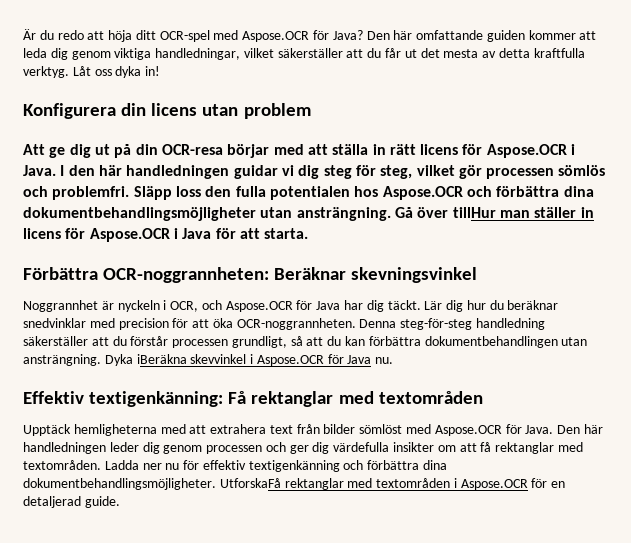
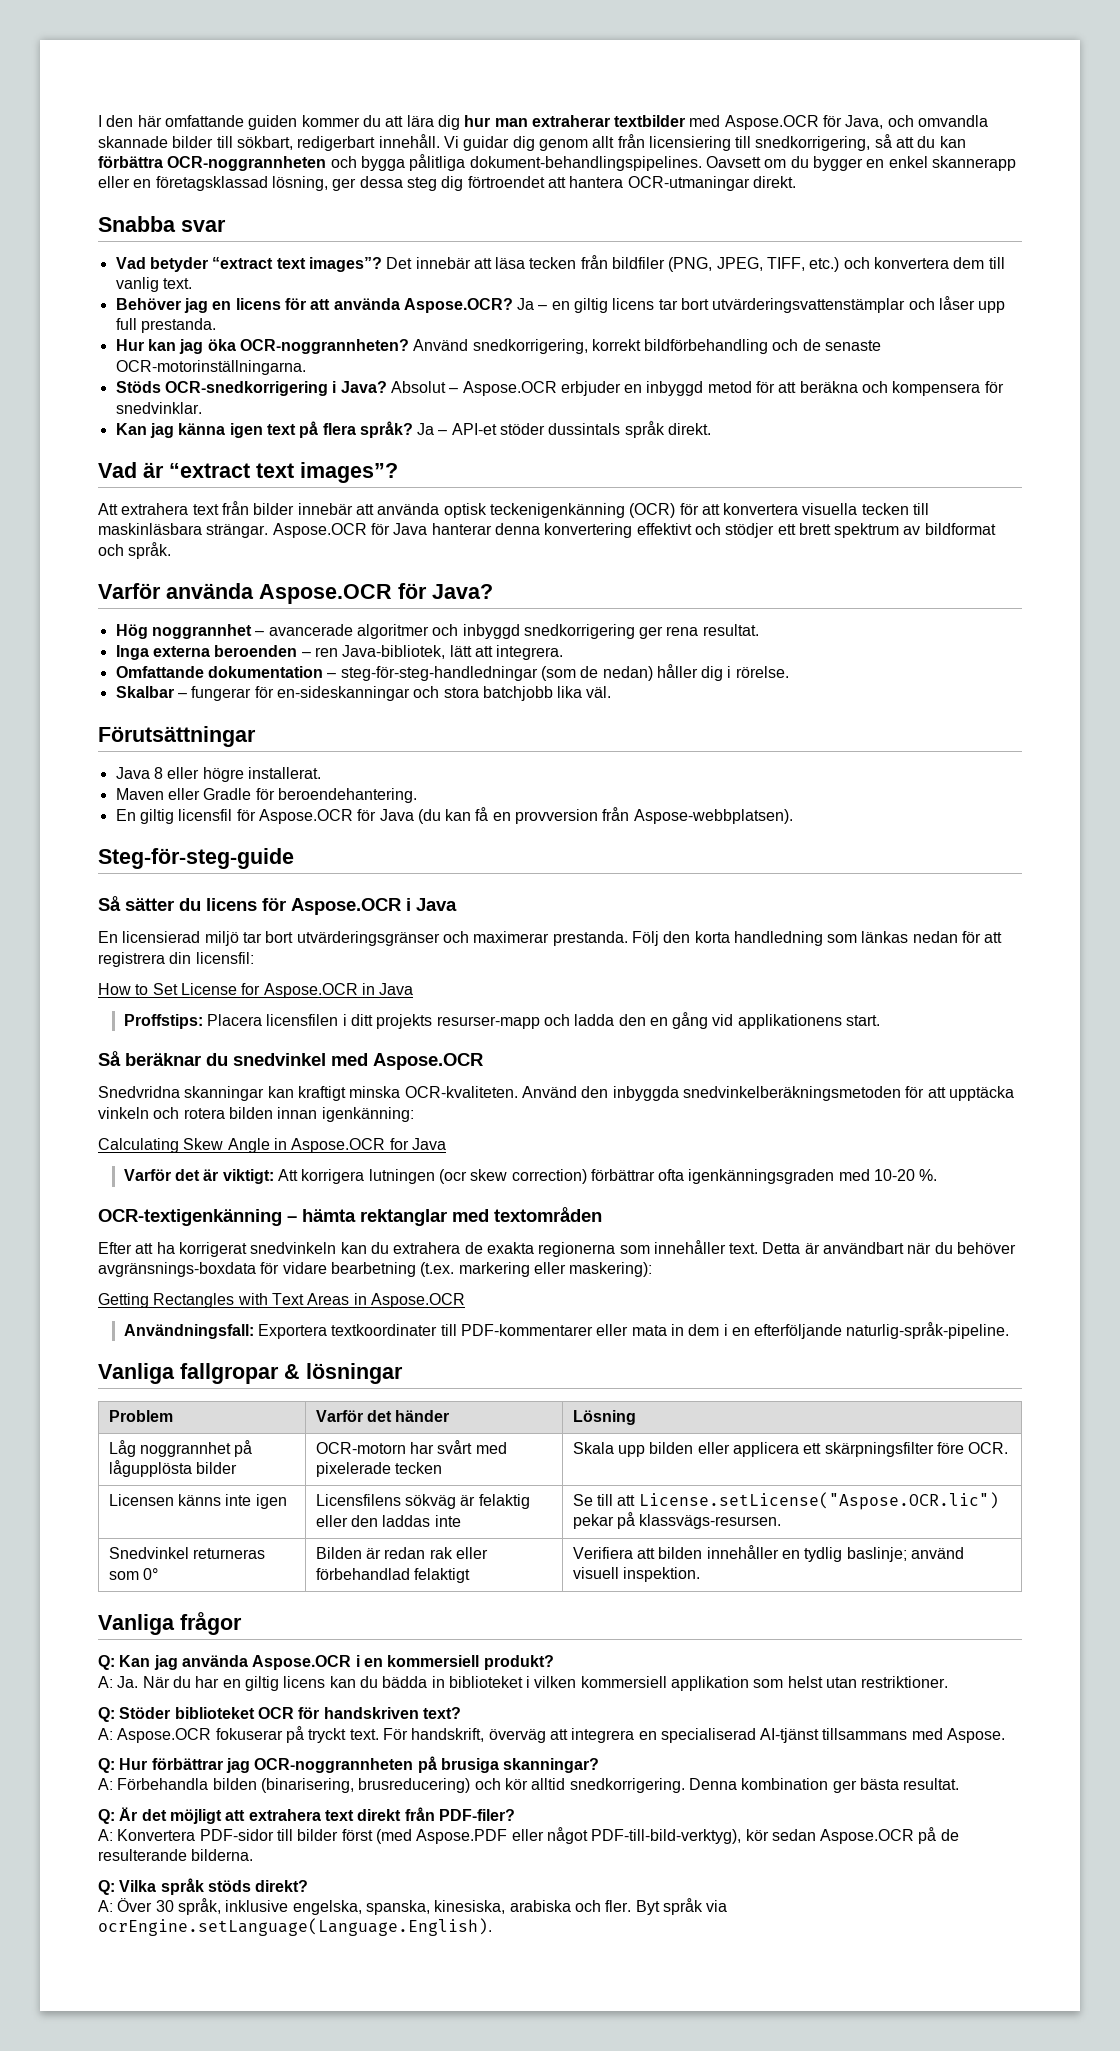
- Är du redo att höja ditt OCR-spel med Aspose.OCR för Java? Den här omfattande guiden kommer att leda dig genom viktiga handledningar, vilket säkerställer att du får ut det mesta av detta kraftfulla verktyg. Låt oss dyka in!
- Konfigurera din licens utan problem
- Att ge dig ut på din OCR-resa börjar med att ställa in rätt licens för Aspose.OCR i Java. I den här handledningen guidar vi dig steg för steg, vilket gör processen sömlös och problemfri. Släpp loss den fulla potentialen hos Aspose.OCR och förbättra dina dokumentbehandlingsmöjligheter utan ansträngning. Gå över tillHur man ställer in licens för Aspose.OCR i Java för att starta.
- Förbättra OCR-noggrannheten: Beräknar skevningsvinkel
- Noggrannhet är nyckeln i OCR, och Aspose.OCR för Java har dig täckt. Lär dig hur du beräknar snedvinklar med precision för att öka OCR-noggrannheten. Denna steg-för-steg handledning säkerställer att du förstår processen grundligt, så att du kan förbättra dokumentbehandlingen utan ansträngning. Dyka iBeräkna skevvinkel i Aspose.OCR för Java nu.
- Effektiv textigenkänning: Få rektanglar med textområden
- Upptäck hemligheterna med att extrahera text från bilder sömlöst med Aspose.OCR för Java. Den här handledningen leder dig genom processen och ger dig värdefulla insikter om att få rektanglar med textområden. Ladda ner nu för effektiv textigenkänning och förbättra dina dokumentbehandlingsmöjligheter. UtforskaFå rektanglar med textområden i Aspose.OCR för en detaljerad guide.
+ I den här omfattande guiden kommer du att lära dig hur man extraherar textbilder med Aspose.OCR för Java, och omvandla skannade bilder till sökbart, redigerbart innehåll. Vi guidar dig genom allt från licensiering till snedkorrigering, så att du kan förbättra OCR‑noggrannheten och bygga pålitliga dokument‑behandlingspipelines. Oavsett om du bygger en enkel skannerapp eller en företagsklassad lösning, ger dessa steg dig förtroendet att hantera OCR‑utmaningar direkt.
+ Snabba svar
+ Vad betyder “extract text images”? Det innebär att läsa tecken från bildfiler (PNG, JPEG, TIFF, etc.) och konvertera dem till vanlig text.
+ Behöver jag en licens för att använda Aspose.OCR? Ja – en giltig licens tar bort utvärderingsvattenstämplar och låser upp full prestanda.
+ Hur kan jag öka OCR‑noggrannheten? Använd snedkorrigering, korrekt bildförbehandling och de senaste OCR‑motorinställningarna.
+ Stöds OCR‑snedkorrigering i Java? Absolut – Aspose.OCR erbjuder en inbyggd metod för att beräkna och kompensera för snedvinklar.
+ Kan jag känna igen text på flera språk? Ja – API‑et stöder dussintals språk direkt.
+ Vad är “extract text images”?
+ Att extrahera text från bilder innebär att använda optisk teckenigenkänning (OCR) för att konvertera visuella tecken till maskinläsbara strängar. Aspose.OCR för Java hanterar denna konvertering effektivt och stödjer ett brett spektrum av bildformat och språk.
+ Varför använda Aspose.OCR för Java?
+ Hög noggrannhet – avancerade algoritmer och inbyggd snedkorrigering ger rena resultat.
+ Inga externa beroenden – ren Java‑bibliotek, lätt att integrera.
+ Omfattande dokumentation – steg‑för‑steg‑handledningar (som de nedan) håller dig i rörelse.
+ Skalbar – fungerar för en‑sideskanningar och stora batchjobb lika väl.
+ Förutsättningar
+ Java 8 eller högre installerat.
+ Maven eller Gradle för beroendehantering.
+ En giltig licensfil för Aspose.OCR för Java (du kan få en provversion från Aspose‑webbplatsen).
+ Steg‑för‑steg‑guide
+ Så sätter du licens för Aspose.OCR i Java
+ En licensierad miljö tar bort utvärderingsgränser och maximerar prestanda. Följ den korta handledning som länkas nedan för att registrera din licensfil:
+ How to Set License for Aspose.OCR in Java
+ Proffstips: Placera licensfilen i ditt projekts resurser‑mapp och ladda den en gång vid applikationens start.
+ Så beräknar du snedvinkel med Aspose.OCR
+ Snedvridna skanningar kan kraftigt minska OCR‑kvaliteten. Använd den inbyggda snedvinkelberäkningsmetoden för att upptäcka vinkeln och rotera bilden innan igenkänning:
+ Calculating Skew Angle in Aspose.OCR for Java
+ Varför det är viktigt: Att korrigera lutningen (ocr skew correction) förbättrar ofta igenkänningsgraden med 10‑20 %.
+ OCR‑textigenkänning – hämta rektanglar med textområden
+ Efter att ha korrigerat snedvinkeln kan du extrahera de exakta regionerna som innehåller text. Detta är användbart när du behöver avgränsnings‑boxdata för vidare bearbetning (t.ex. markering eller maskering):
+ Getting Rectangles with Text Areas in Aspose.OCR
+ Användningsfall: Exportera textkoordinater till PDF‑kommentarer eller mata in dem i en efterföljande naturlig‑språk‑pipeline.
+ Vanliga fallgropar & lösningar
+ Problem | Varför det händer | Lösning
+ Låg noggrannhet på lågupplösta bilder | OCR‑motorn har svårt med pixelerade tecken | Skala upp bilden eller applicera ett skärpningsfilter före OCR.
+ Licensen känns inte igen | Licensfilens sökväg är felaktig eller den laddas inte | Se till att License.setLicense("Aspose.OCR.lic") pekar på klassvägs‑resursen.
+ Snedvinkel returneras som 0° | Bilden är redan rak eller förbehandlad felaktigt | Verifiera att bilden innehåller en tydlig baslinje; använd visuell inspektion.
+ Vanliga frågor
+ Q: Kan jag använda Aspose.OCR i en kommersiell produkt?
+ A: Ja. När du har en giltig licens kan du bädda in biblioteket i vilken kommersiell applikation som helst utan restriktioner.
+ Q: Stöder biblioteket OCR för handskriven text?
+ A: Aspose.OCR fokuserar på tryckt text. För handskrift, överväg att integrera en specialiserad AI‑tjänst tillsammans med Aspose.
+ Q: Hur förbättrar jag OCR‑noggrannheten på brusiga skanningar?
+ A: Förbehandla bilden (binarisering, brusreducering) och kör alltid snedkorrigering. Denna kombination ger bästa resultat.
+ Q: Är det möjligt att extrahera text direkt från PDF‑filer?
+ A: Konvertera PDF‑sidor till bilder först (med Aspose.PDF eller något PDF‑till‑bild‑verktyg), kör sedan Aspose.OCR på de resulterande bilderna.
+ Q: Vilka språk stöds direkt?
+ A: Över 30 språk, inklusive engelska, spanska, kinesiska, arabiska och fler. Byt språk via ocrEngine.setLanguage(Language.English).

